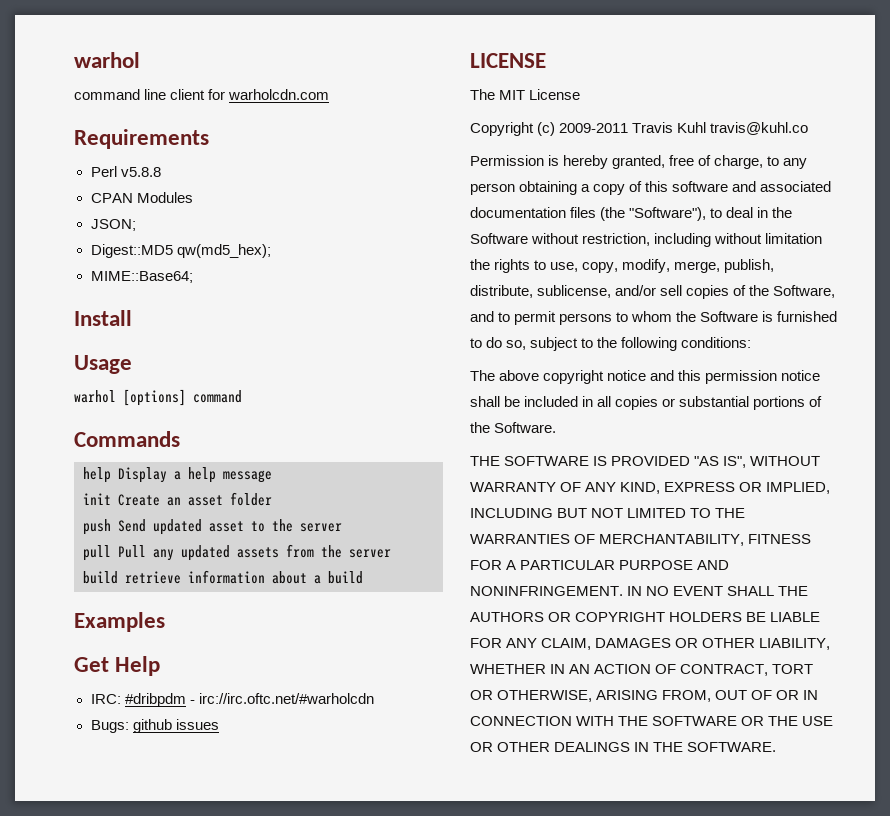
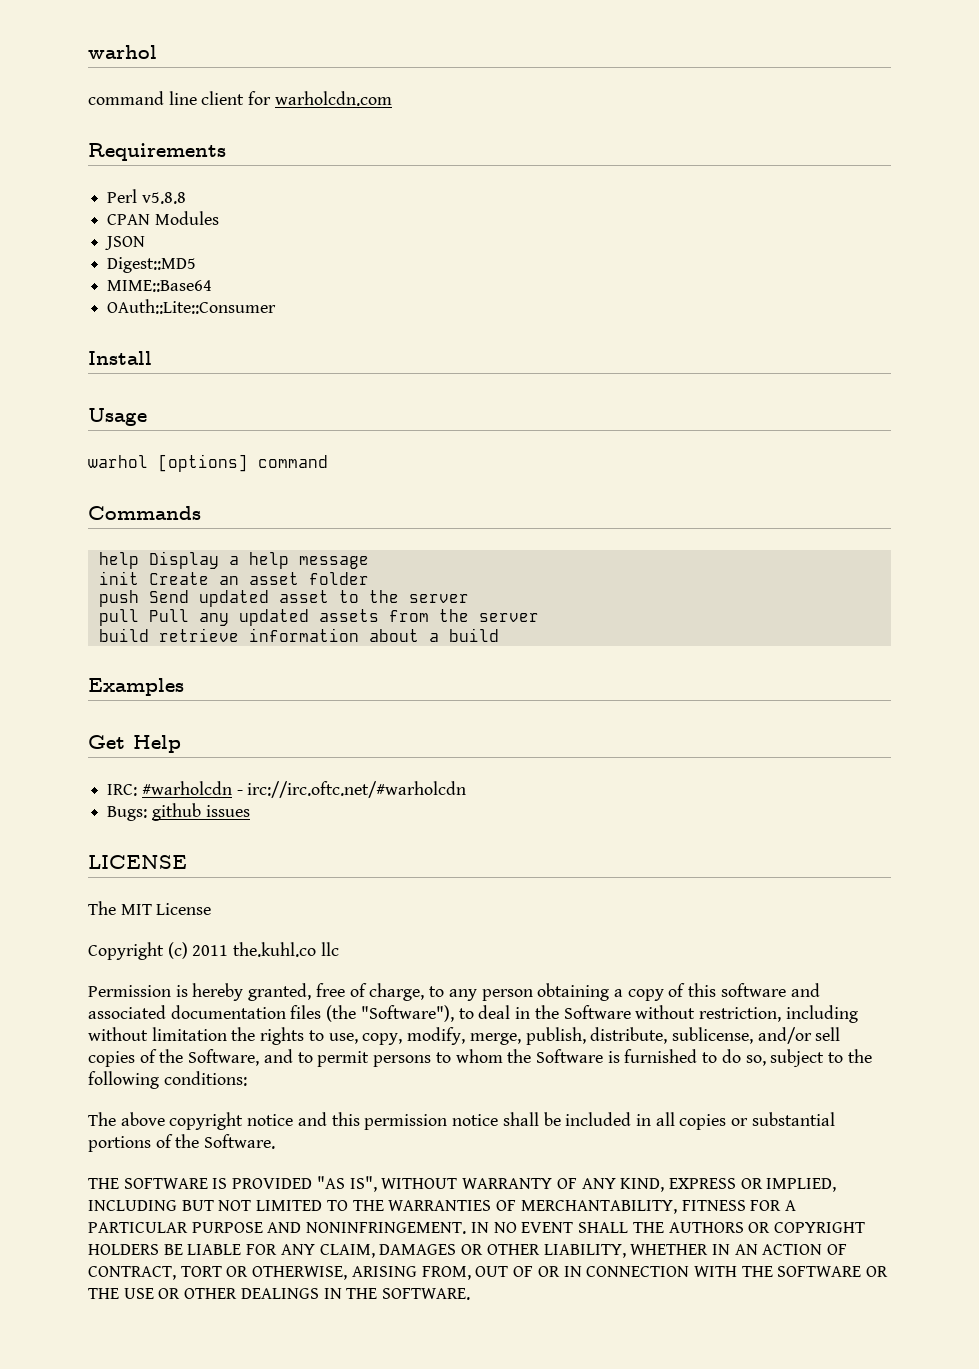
- JSON;
+ JSON
- Digest::MD5 qw(md5_hex);
- MIME::Base64;
+ Digest::MD5
+ MIME::Base64
+ OAuth::Lite::Consumer
- IRC: #dribpdm - irc://irc.oftc.net/#warholcdn
+ IRC: #warholcdn - irc://irc.oftc.net/#warholcdn
- Copyright (c) 2009-2011 Travis Kuhl travis@kuhl.co
+ Copyright (c) 2011 the.kuhl.co llc

